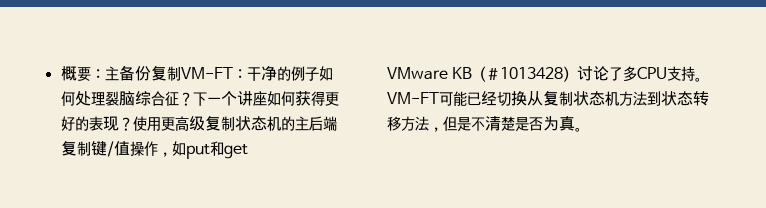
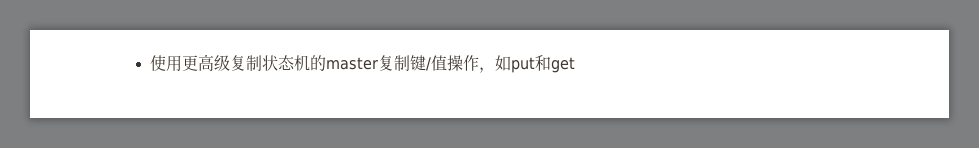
- 概要：主备份复制VM-FT：干净的例子如何处理裂脑综合征？下一个讲座如何获得更好的表现？使用更高级复制状态机的主后端复制键/值操作，如put和get
+ 使用更高级复制状态机的master复制键/值操作，如put和get
- VMware KB（＃1013428）讨论了多CPU支持。VM-FT可能已经切换从复制状态机方法到状态转移方法，但是不清楚是否为真。

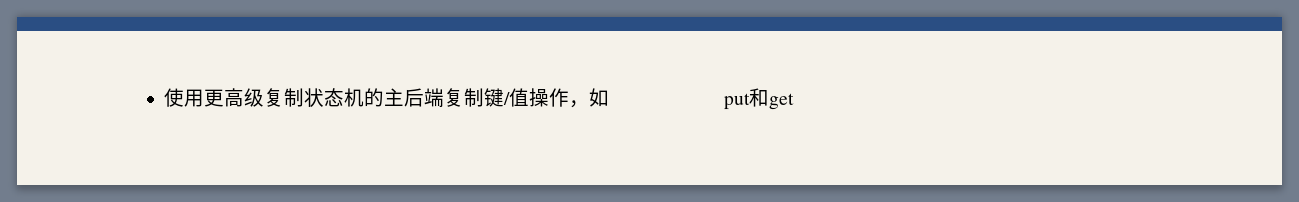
- 使用更高级复制状态机的master复制键/值操作，如put和get
+ 使用更高级复制状态机的主后端复制键/值操作，如put和get

